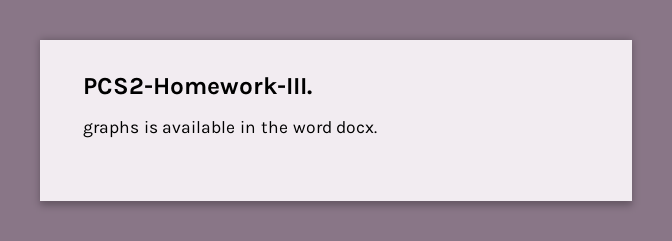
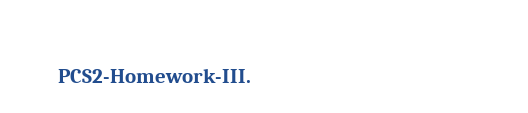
- graphs is available in the word docx.

